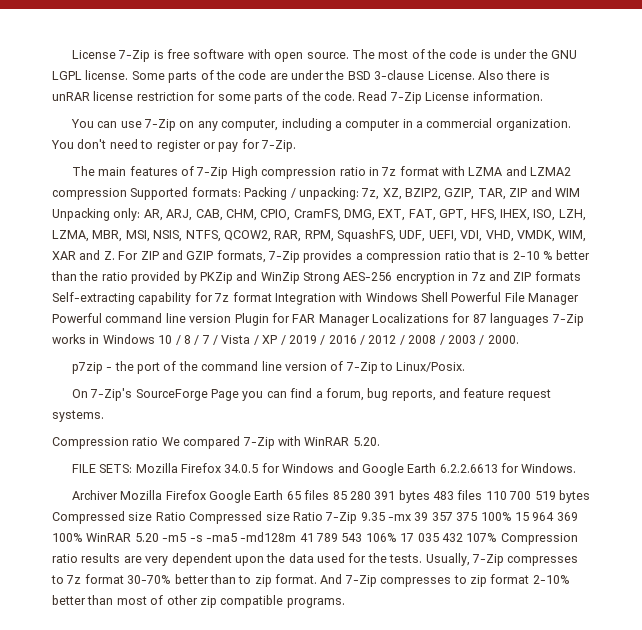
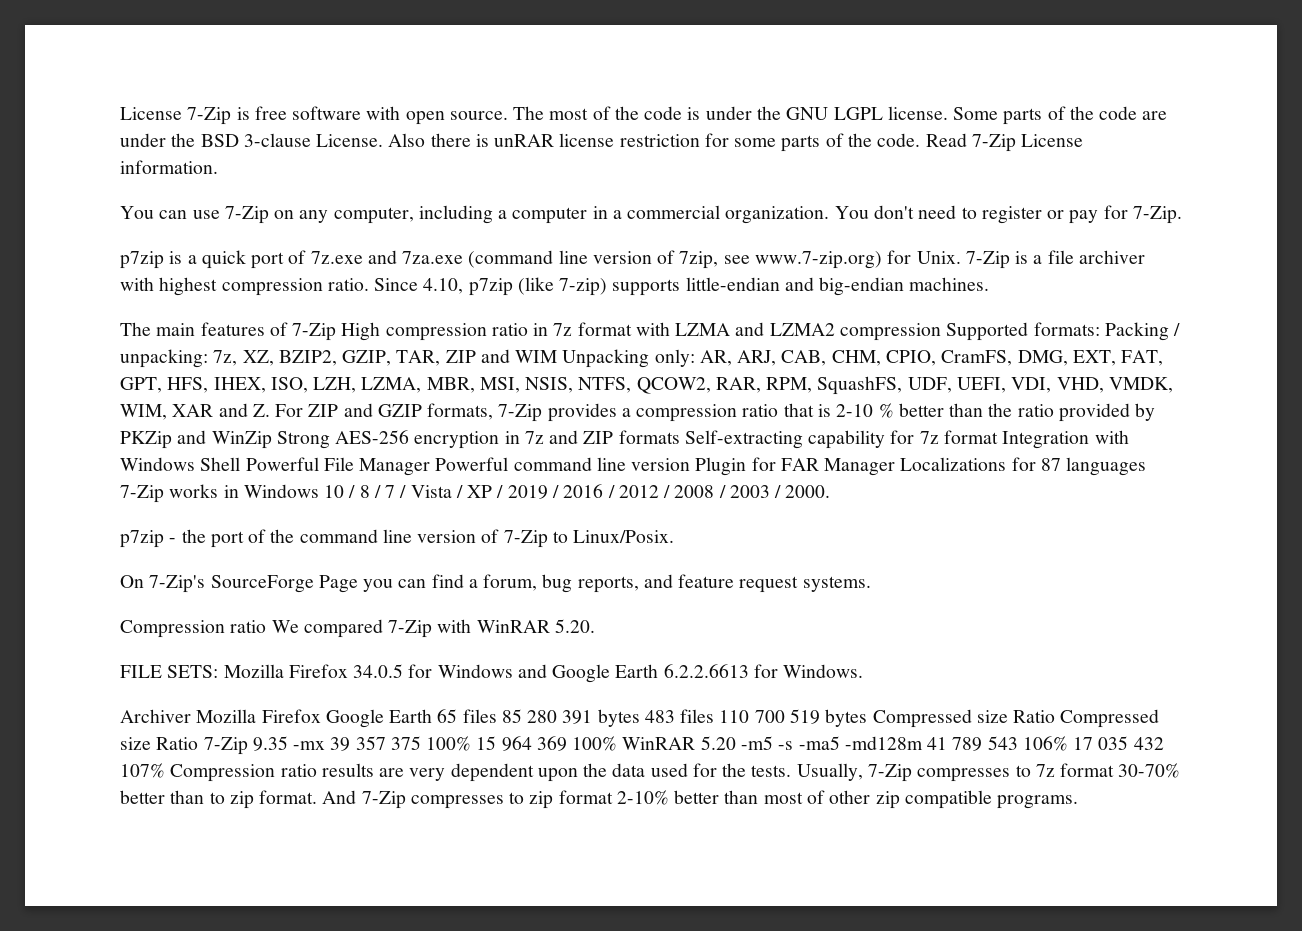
+ p7zip is a quick port of 7z.exe and 7za.exe (command line version of 7zip, see www.7-zip.org) for Unix. 7-Zip is a file archiver with highest compression ratio. Since 4.10, p7zip (like 7-zip) supports little-endian and big-endian machines.

